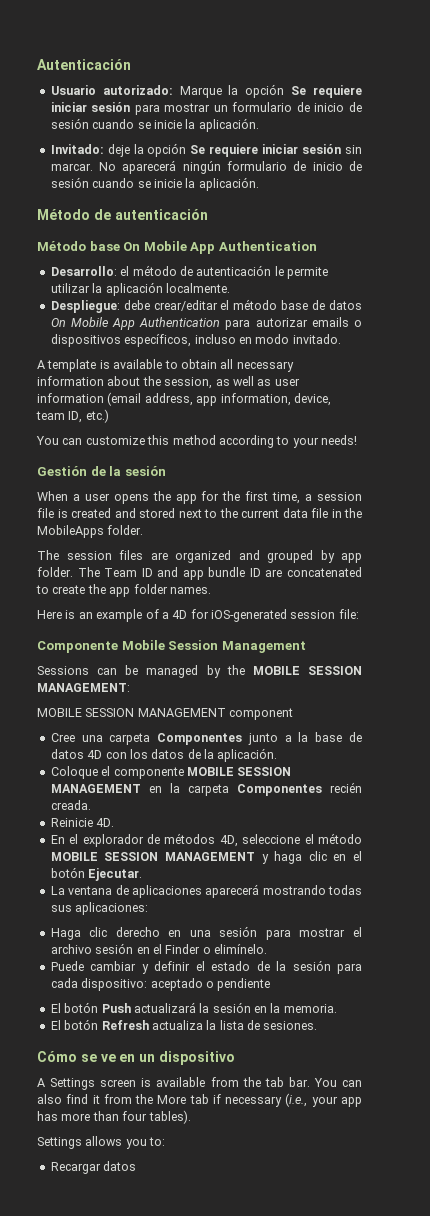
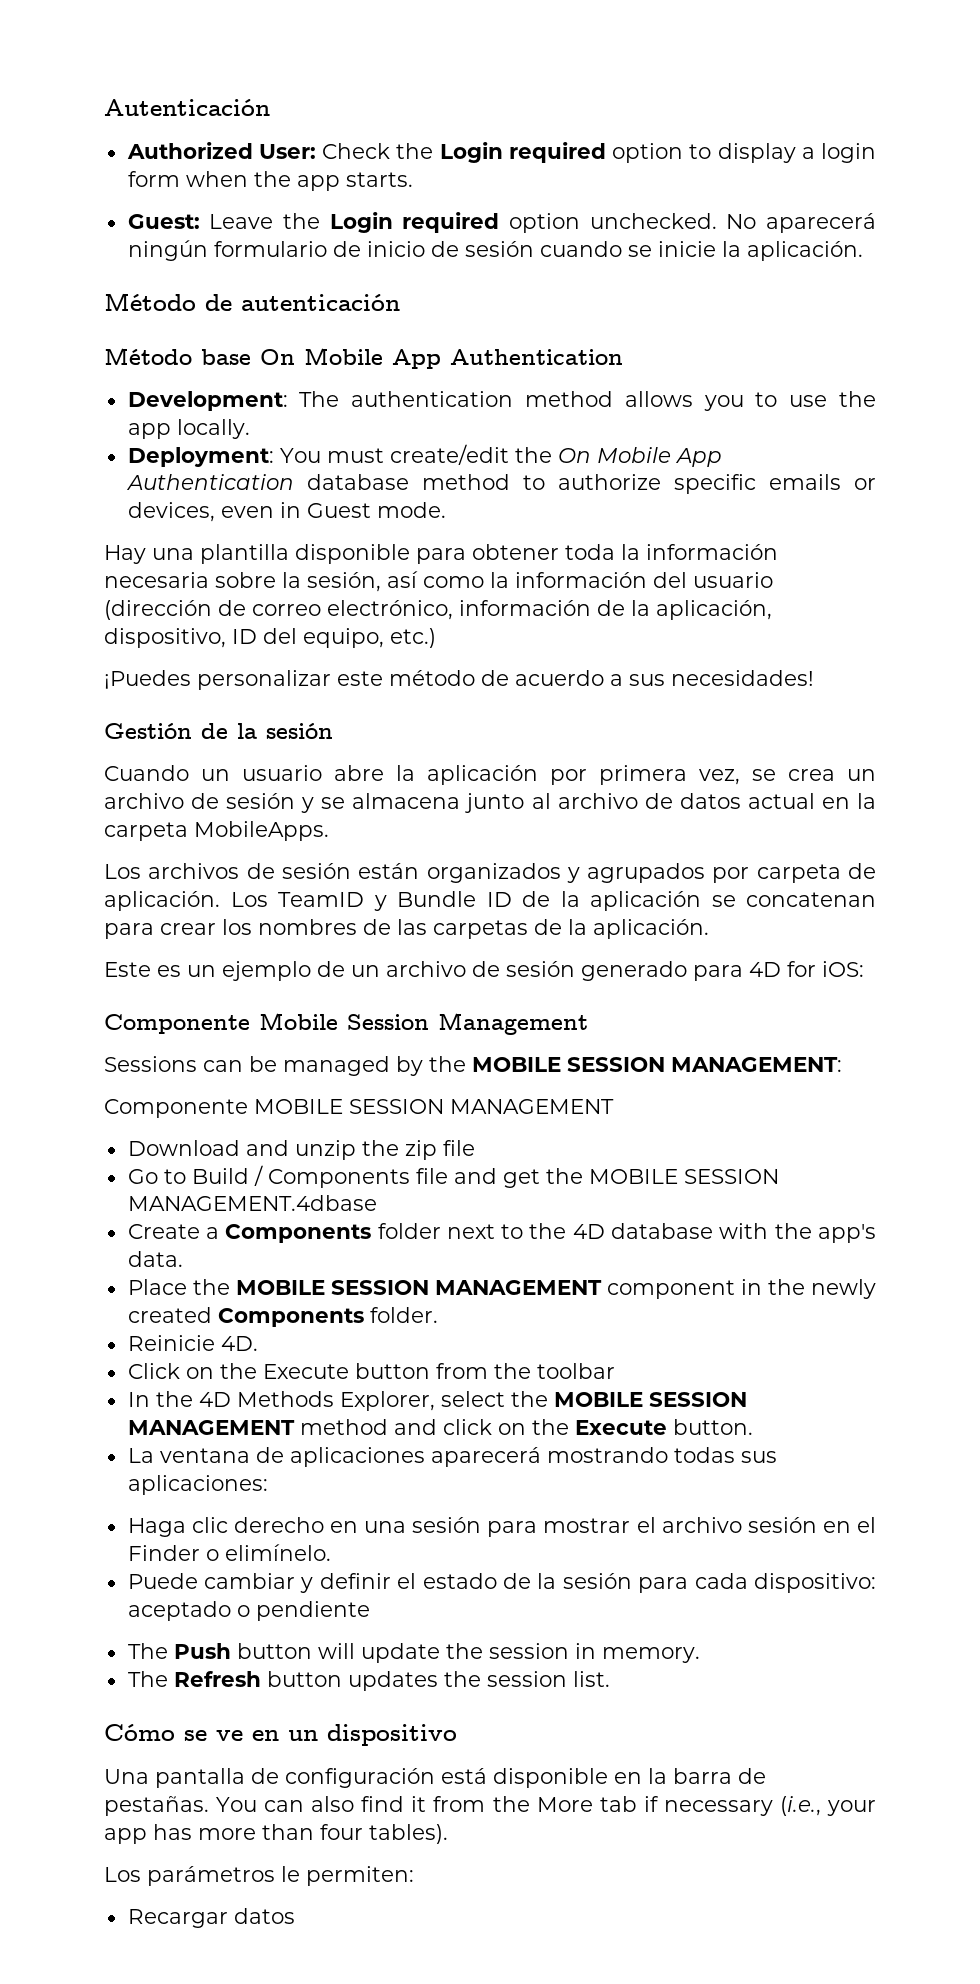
- Usuario autorizado: Marque la opción Se requiere iniciar sesión para mostrar un formulario de inicio de sesión cuando se inicie la aplicación.
- Invitado: deje la opción Se requiere iniciar sesión sin marcar.
+ Authorized User: Check the Login required option to display a login form when the app starts.
+ Guest: Leave the Login required option unchecked.
- Desarrollo: el método de autenticación le permite utilizar la aplicación localmente.
- Despliegue: debe crear/editar el método base de datos On Mobile App Authentication para autorizar emails o dispositivos específicos, incluso en modo invitado.
- A template is available to obtain all necessary information about the session, as well as user information (email address, app information, device, team ID, etc.)
- You can customize this method according to your needs!
+ Development: The authentication method allows you to use the app locally.
+ Deployment: You must create/edit the On Mobile App Authentication database method to authorize specific emails or devices, even in Guest mode.
+ Hay una plantilla disponible para obtener toda la información necesaria sobre la sesión, así como la información del usuario (dirección de correo electrónico, información de la aplicación, dispositivo, ID del equipo, etc.)
+ ¡Puedes personalizar este método de acuerdo a sus necesidades!
  Gestión de la sesión
- When a user opens the app for the first time, a session file is created and stored next to the current data file in the MobileApps folder.
- The session files are organized and grouped by app folder. The Team ID and app bundle ID are concatenated to create the app folder names.
- Here is an example of a 4D for iOS-generated session file:
+ Cuando un usuario abre la aplicación por primera vez, se crea un archivo de sesión y se almacena junto al archivo de datos actual en la carpeta MobileApps.
+ Los archivos de sesión están organizados y agrupados por carpeta de aplicación. Los TeamID y Bundle ID de la aplicación se concatenan para crear los nombres de las carpetas de la aplicación.
+ Este es un ejemplo de un archivo de sesión generado para 4D for iOS:
- MOBILE SESSION MANAGEMENT component
- Cree una carpeta Componentes junto a la base de datos 4D con los datos de la aplicación.
- Coloque el componente MOBILE SESSION MANAGEMENT en la carpeta Componentes recién creada.
+ Componente MOBILE SESSION MANAGEMENT
+ Download and unzip the zip file
+ Go to Build / Components file and get the MOBILE SESSION MANAGEMENT.4dbase
+ Create a Components folder next to the 4D database with the app's data.
+ Place the MOBILE SESSION MANAGEMENT component in the newly created Components folder.
  Reinicie 4D.
- En el explorador de métodos 4D, seleccione el método MOBILE SESSION MANAGEMENT y haga clic en el botón Ejecutar.
+ Click on the Execute button from the toolbar
+ In the 4D Methods Explorer, select the MOBILE SESSION MANAGEMENT method and click on the Execute button.
- El botón Push actualizará la sesión en la memoria.
- El botón Refresh actualiza la lista de sesiones.
+ The Push button will update the session in memory.
+ The Refresh button updates the session list.
- A Settings screen is available from the tab bar.
+ Una pantalla de configuración está disponible en la barra de pestañas.
- Settings allows you to:
+ Los parámetros le permiten:

